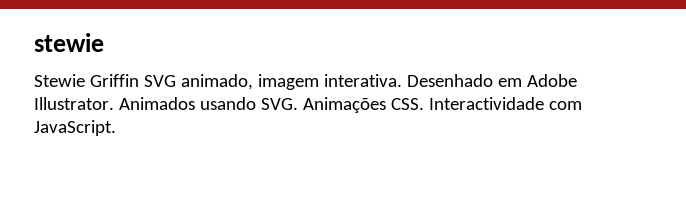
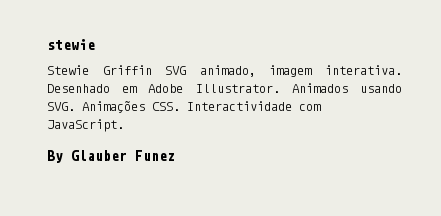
+ By Glauber Funez

